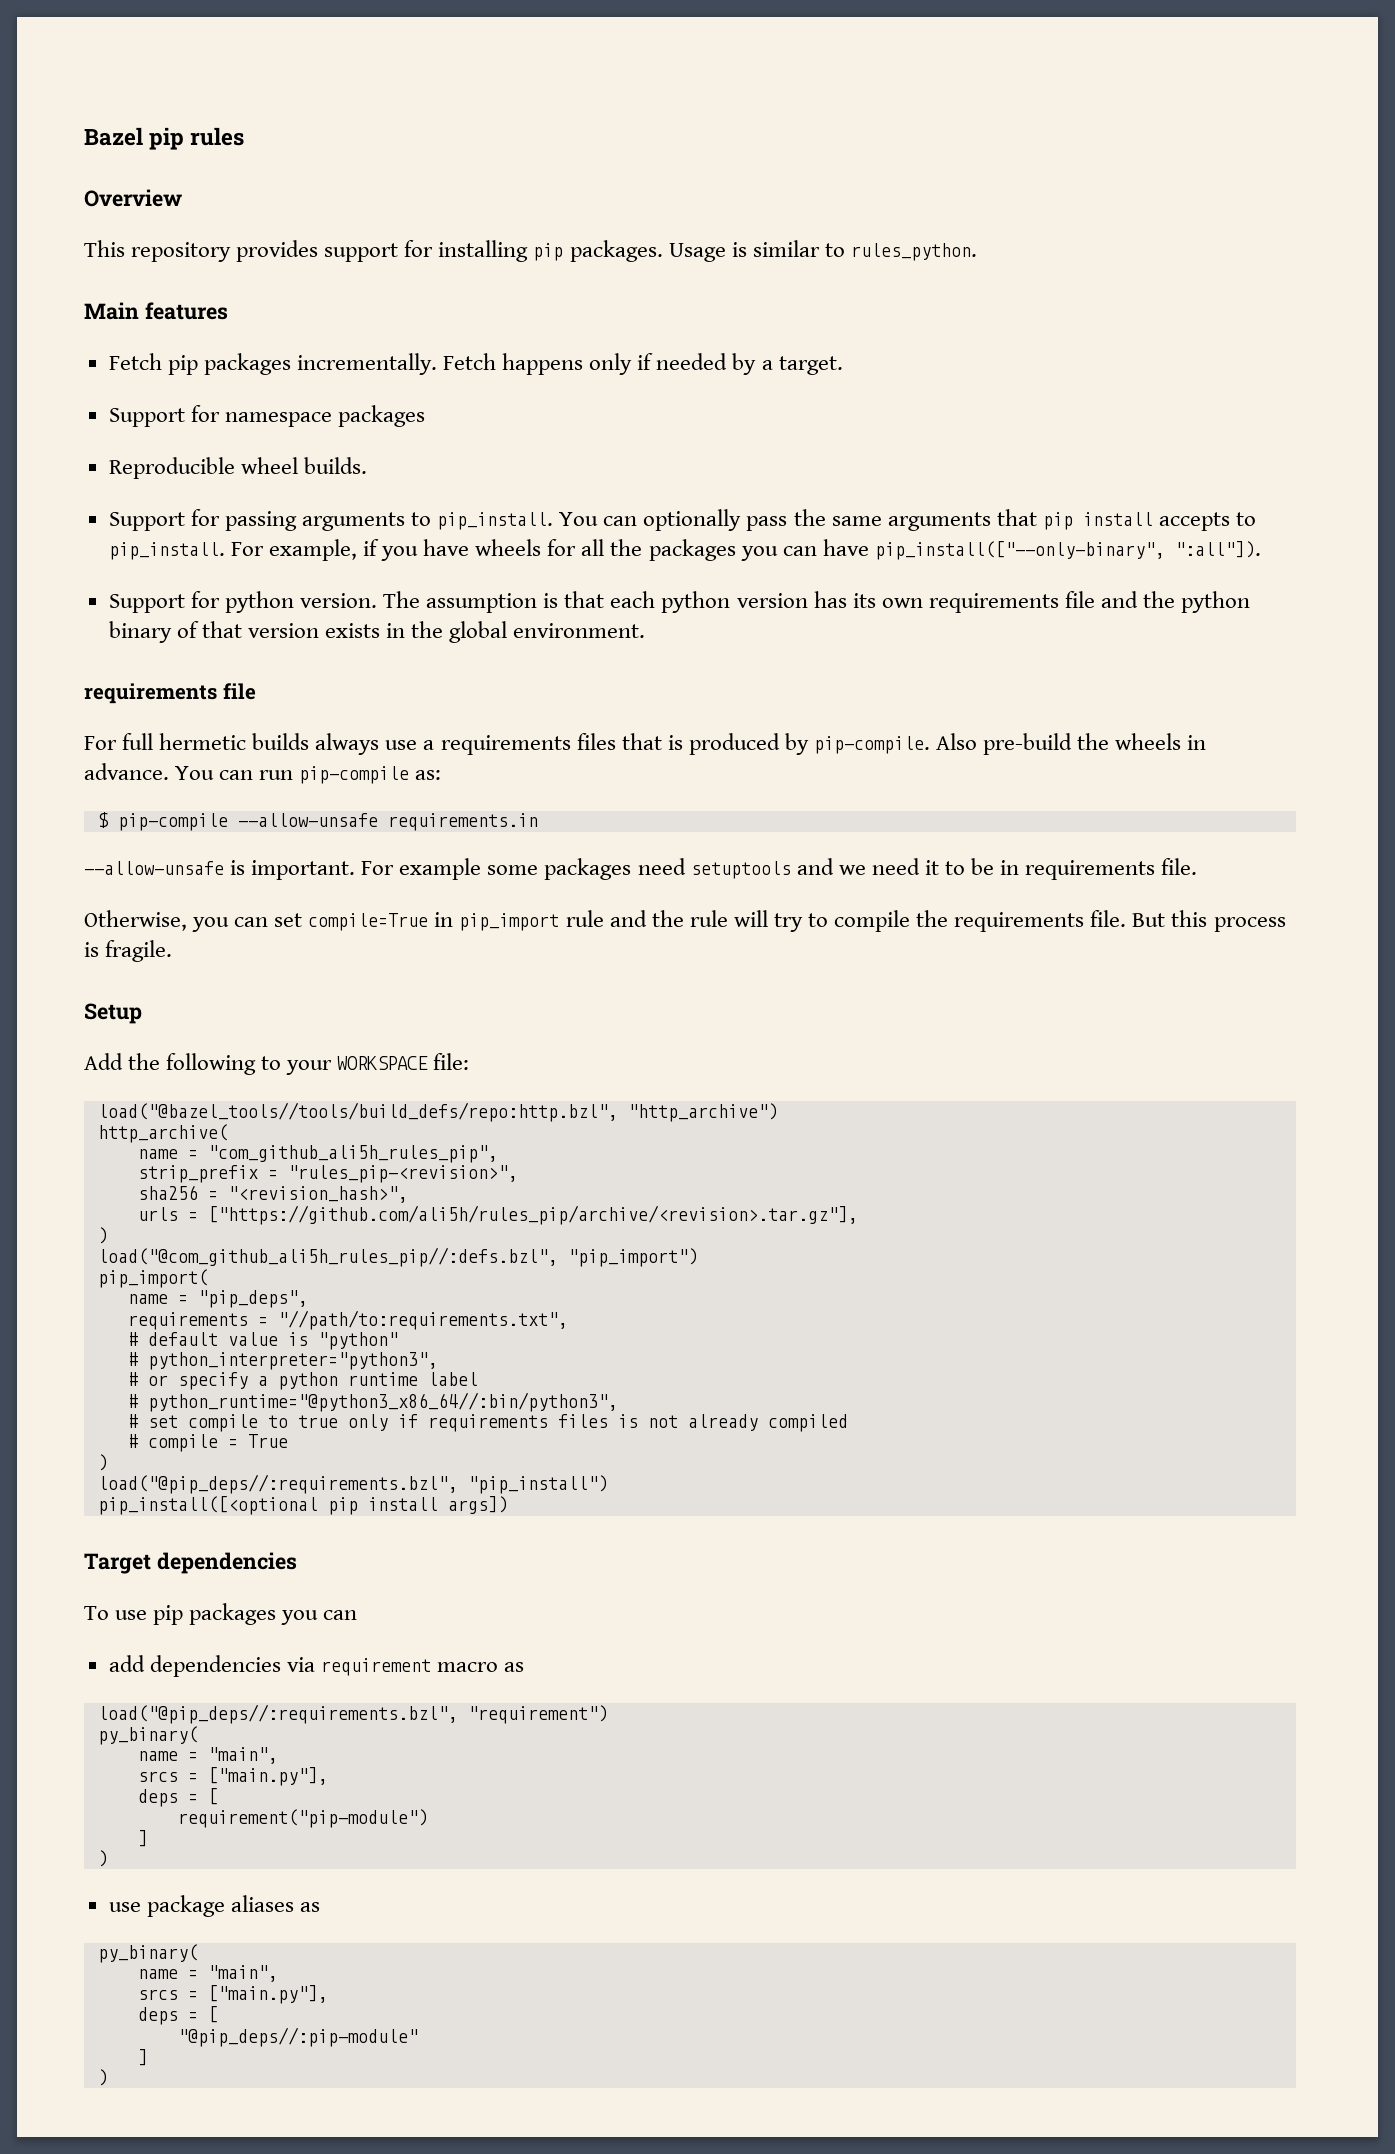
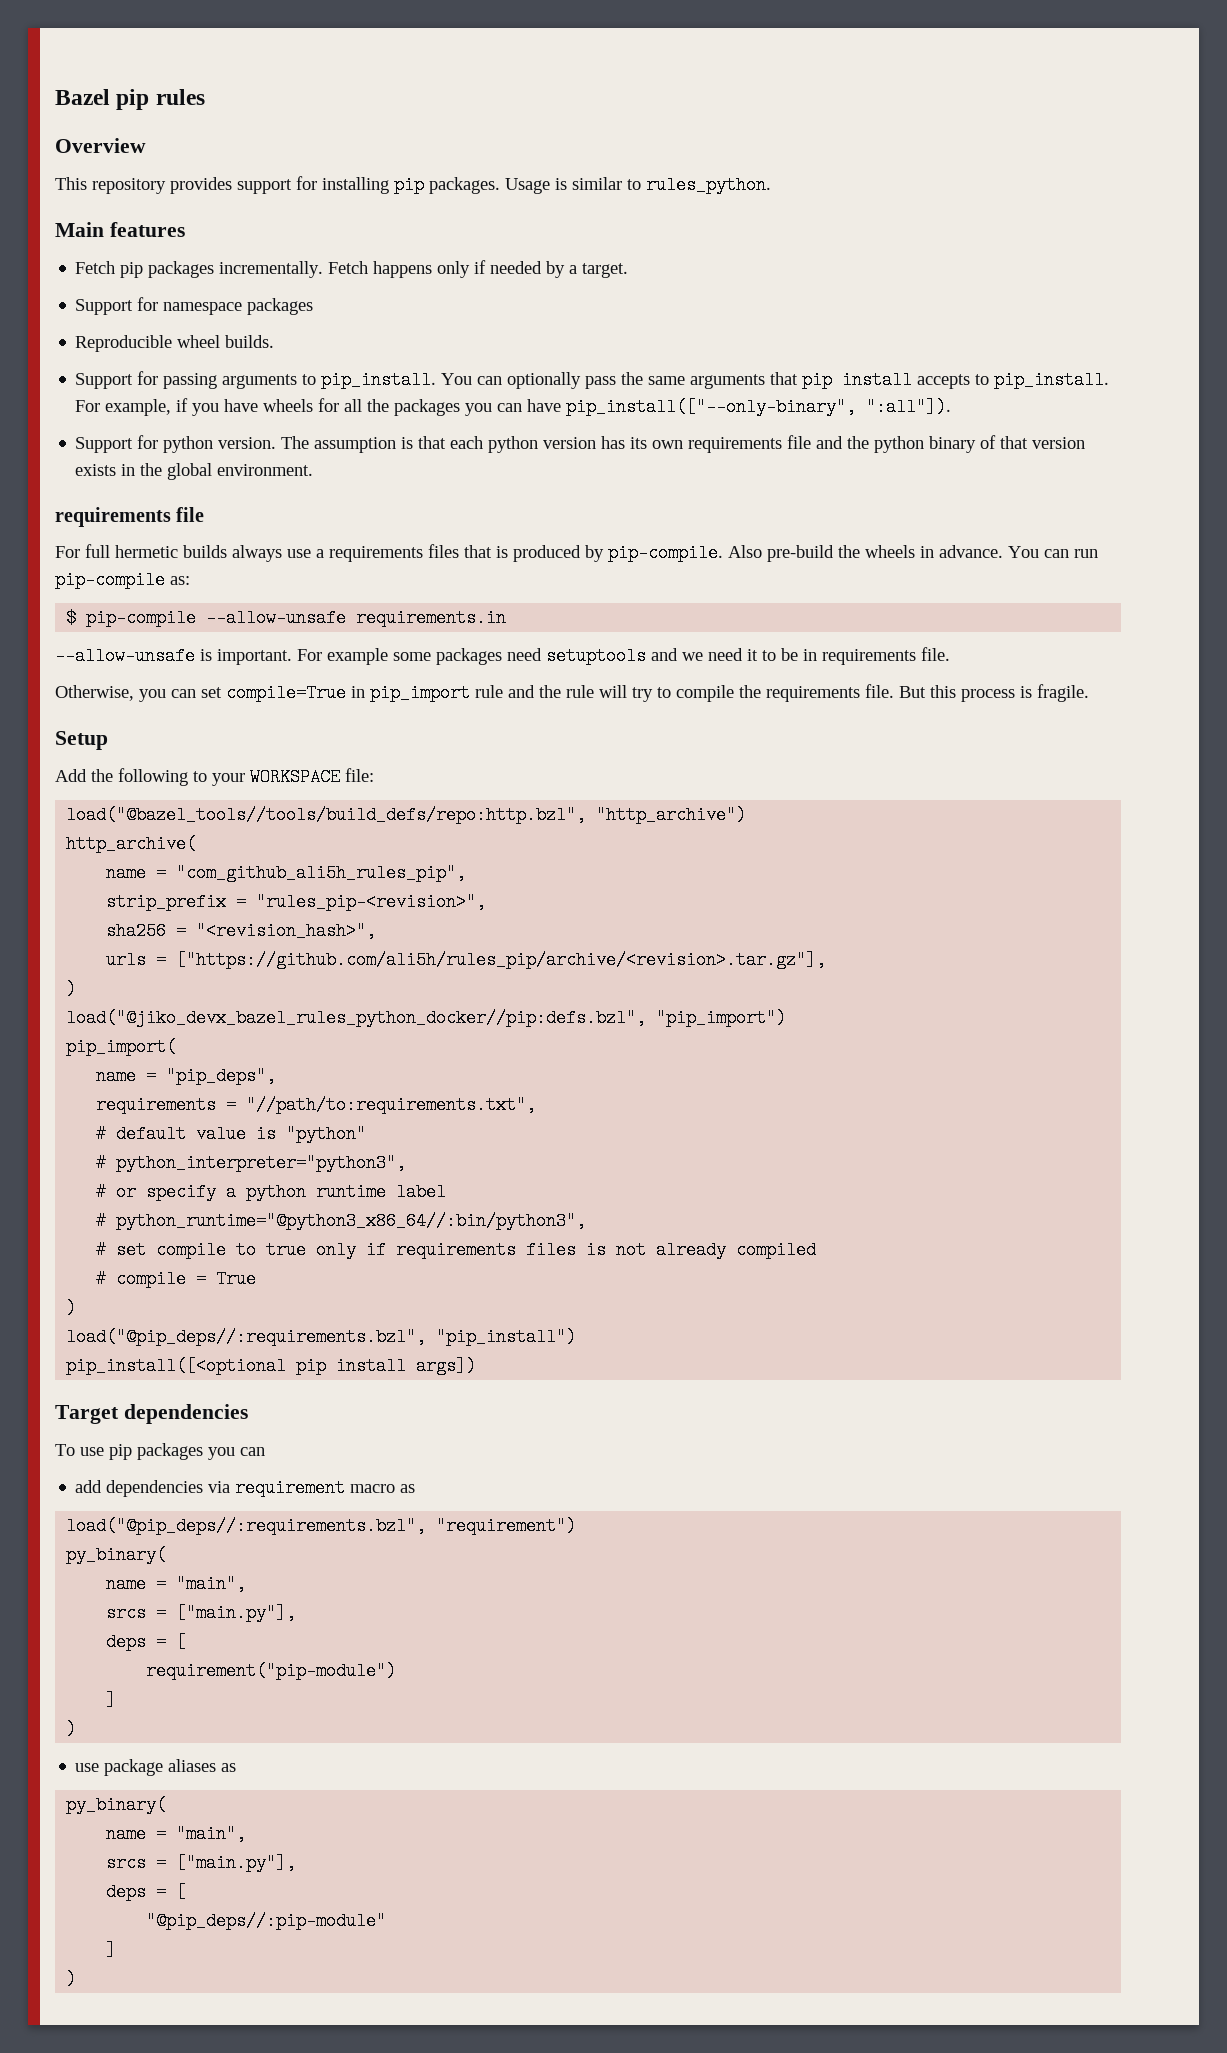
- load("@com_github_ali5h_rules_pip//:defs.bzl", "pip_import")
+ load("@jiko_devx_bazel_rules_python_docker//pip:defs.bzl", "pip_import")

